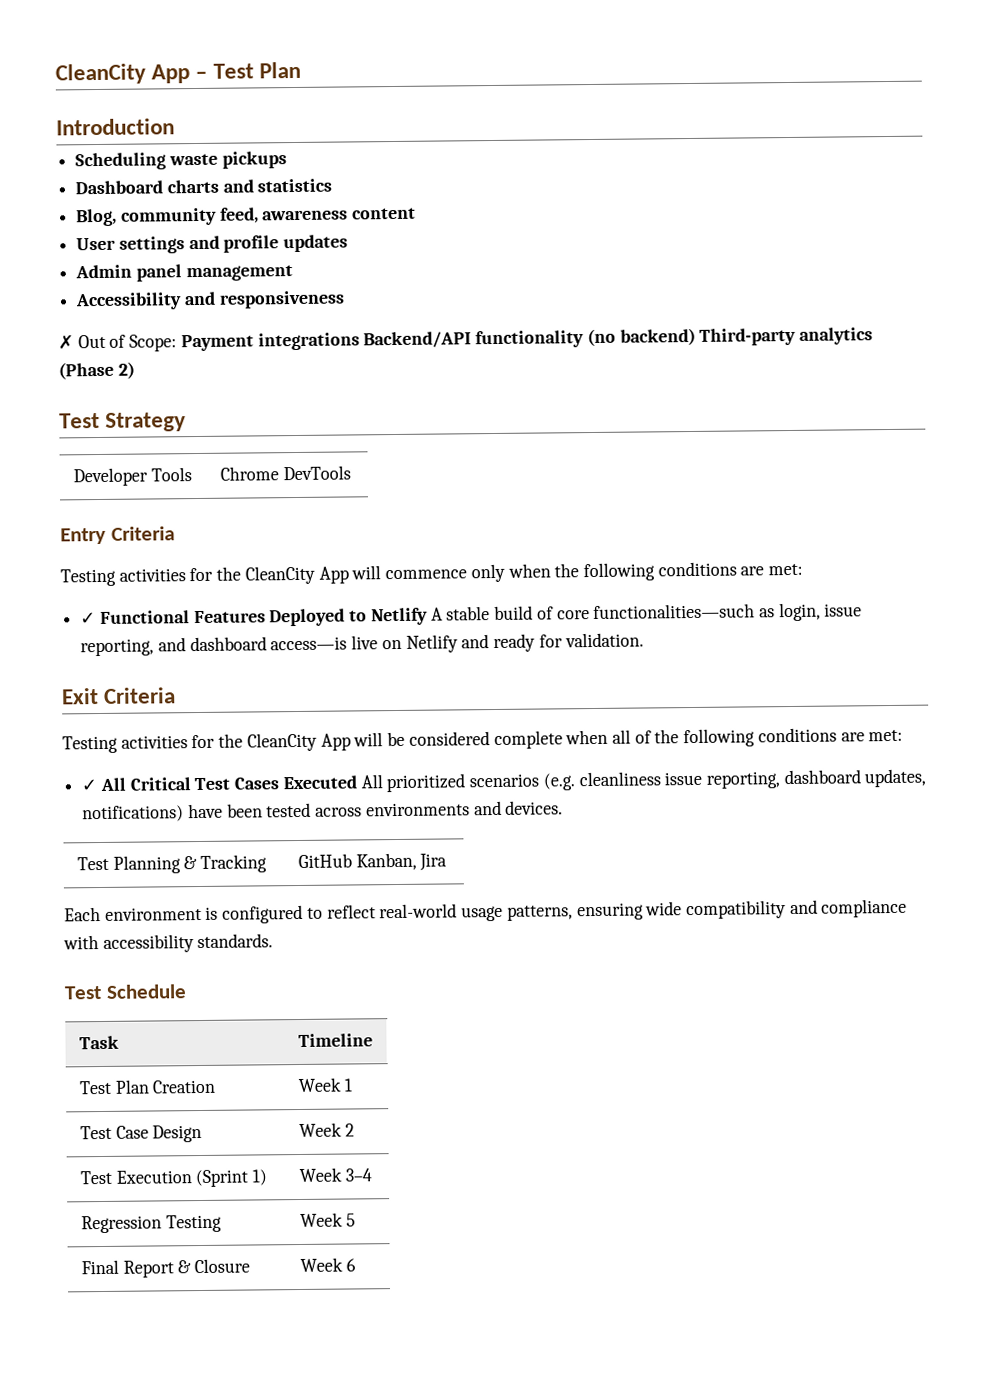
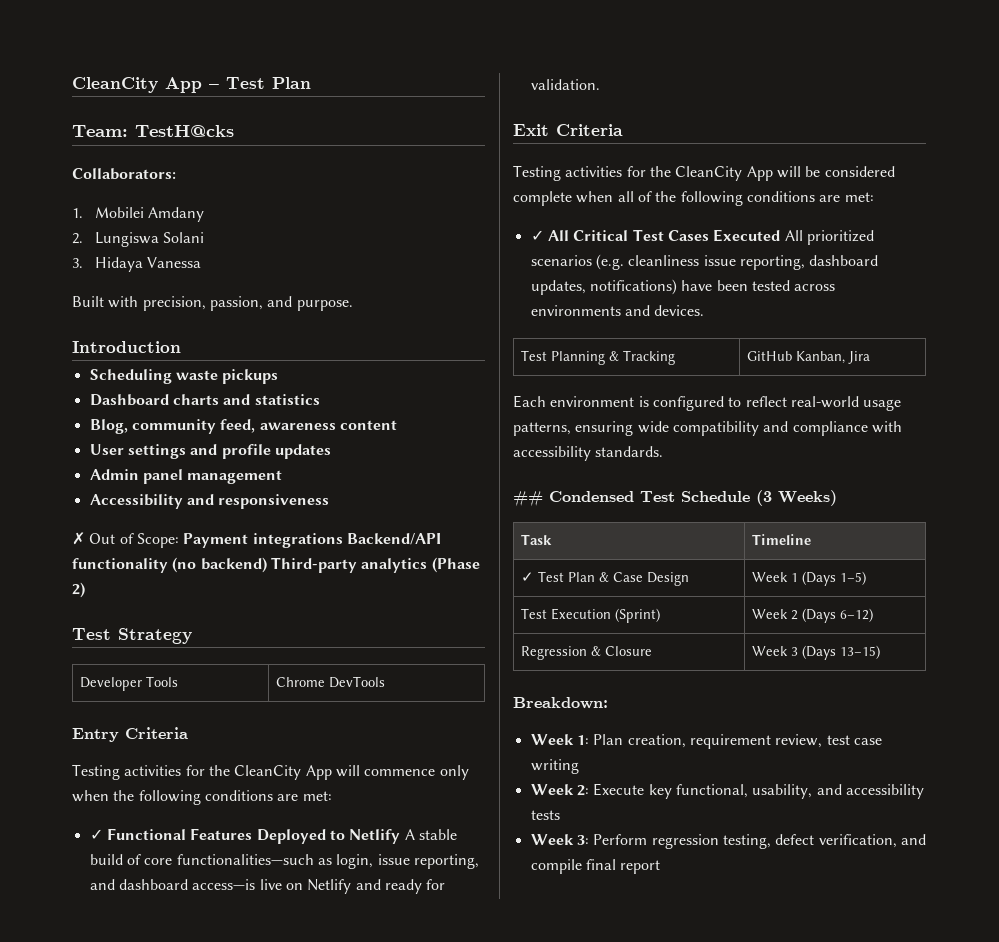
+ Team: TestH@cks
+ Collaborators:
+ 1. Mobilei Amdany
+ 2. Lungiswa Solani
+ 3. Hidaya Vanessa
+ Built with precision, passion, and purpose.
- Test Schedule
+ ## Condensed Test Schedule (3 Weeks)
- Test Plan Creation | Week 1
- Test Case Design | Week 2
+ ✓ Test Plan & Case Design | Week 1 (Days 1–5)
- Test Execution (Sprint 1) | Week 3–4
- Regression Testing | Week 5
- Final Report & Closure | Week 6
+ Test Execution (Sprint) | Week 2 (Days 6–12)
+ Regression & Closure | Week 3 (Days 13–15)
+ Breakdown:
+ Week 1: Plan creation, requirement review, test case writing
+ Week 2: Execute key functional, usability, and accessibility tests
+ Week 3: Perform regression testing, defect verification, and compile final report

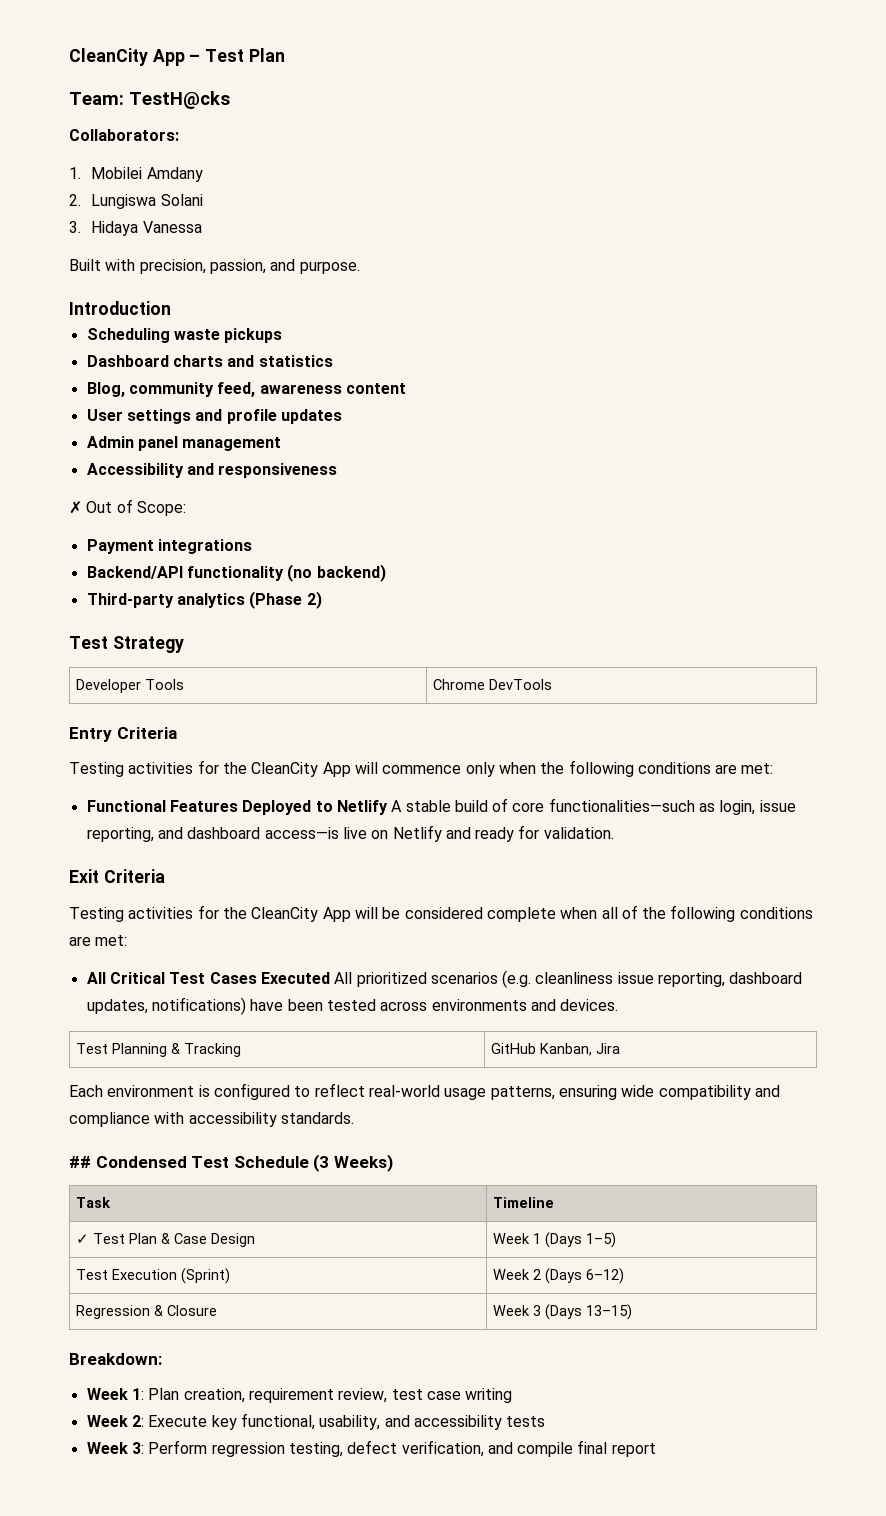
- ✗ Out of Scope: Payment integrations Backend/API functionality (no backend) Third-party analytics (Phase 2)
+ ✗ Out of Scope:
+ Payment integrations
+ Backend/API functionality (no backend)
+ Third-party analytics (Phase 2)
- ✓ Functional Features Deployed to Netlify A stable build of core functionalities—such as login, issue reporting, and dashboard access—is live on Netlify and ready for validation.
+ Functional Features Deployed to Netlify A stable build of core functionalities—such as login, issue reporting, and dashboard access—is live on Netlify and ready for validation.
- ✓ All Critical Test Cases Executed All prioritized scenarios (e.g. cleanliness issue reporting, dashboard updates, notifications) have been tested across environments and devices.
+ All Critical Test Cases Executed All prioritized scenarios (e.g. cleanliness issue reporting, dashboard updates, notifications) have been tested across environments and devices.

